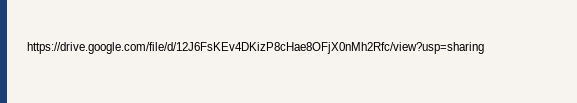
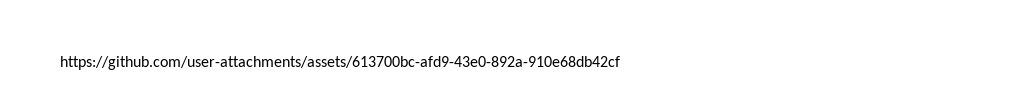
- https://drive.google.com/file/d/12J6FsKEv4DKizP8cHae8OFjX0nMh2Rfc/view?usp=sharing
+ https://github.com/user-attachments/assets/613700bc-afd9-43e0-892a-910e68db42cf

